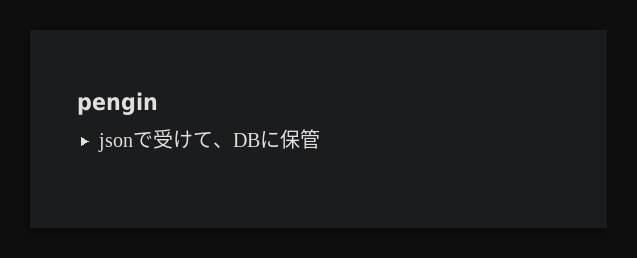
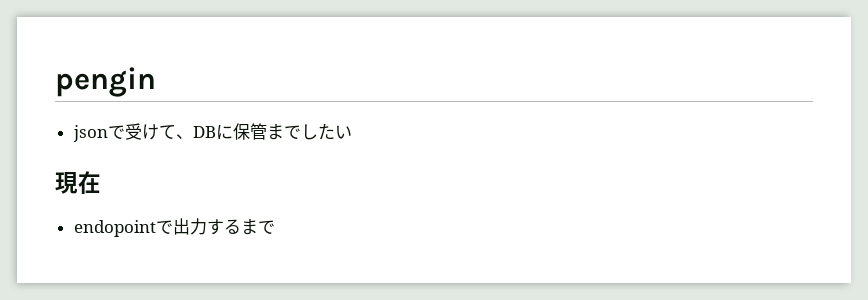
- jsonで受けて、DBに保管
+ jsonで受けて、DBに保管までしたい
+ 現在
+ endopointで出力するまで

